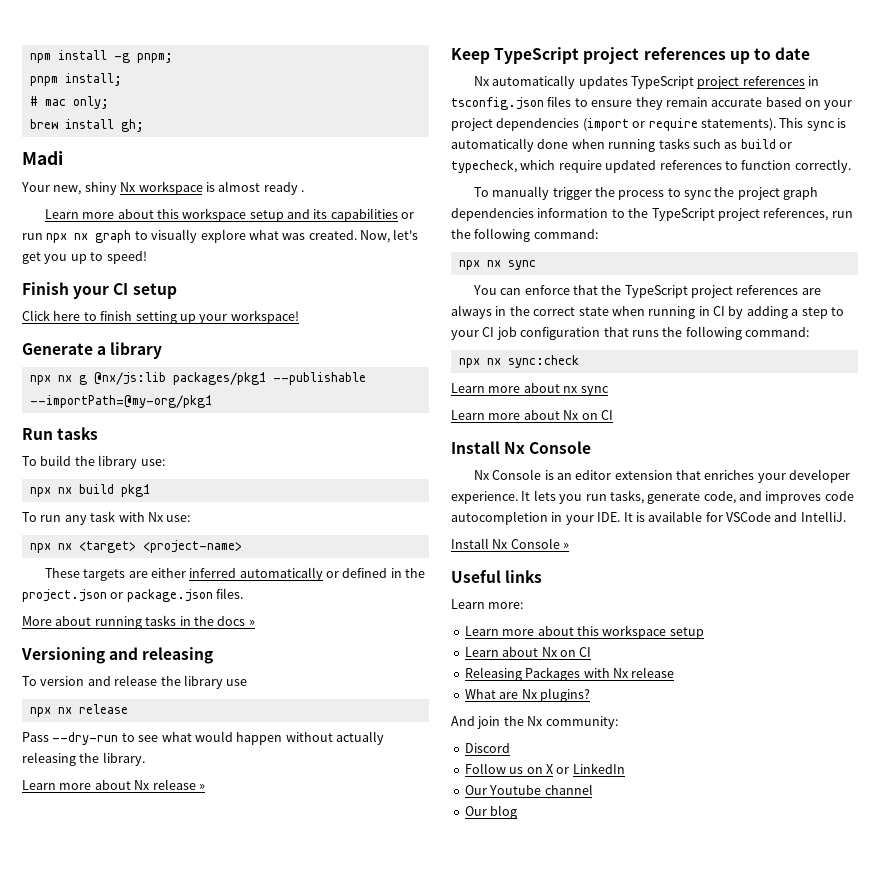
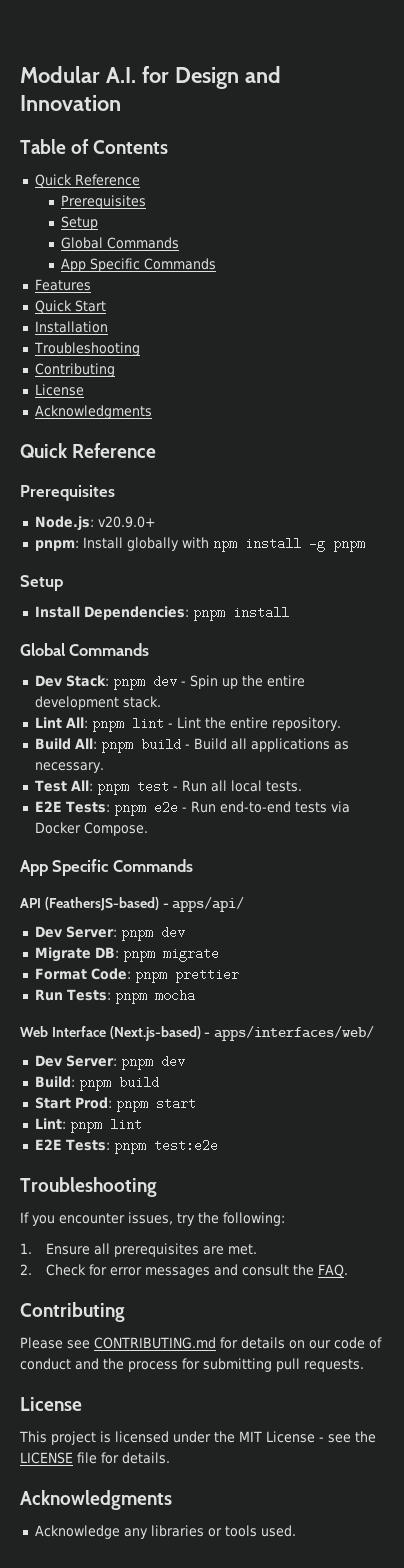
- npm install -g pnpm;
- pnpm install;
- # mac only;
- brew install gh;
- Madi
- Your new, shiny Nx workspace is almost ready .
- Learn more about this workspace setup and its capabilities or run npx nx graph to visually explore what was created. Now, let's get you up to speed!
- Finish your CI setup
- Click here to finish setting up your workspace!
- Generate a library
- npx nx g @nx/js:lib packages/pkg1 --publishable --importPath=@my-org/pkg1
- Run tasks
- To build the library use:
- npx nx build pkg1
- To run any task with Nx use:
- npx nx <target> <project-name>
- These targets are either inferred automatically or defined in the project.json or package.json files.
- More about running tasks in the docs »
- Versioning and releasing
- To version and release the library use
- npx nx release
- Pass --dry-run to see what would happen without actually releasing the library.
- Learn more about Nx release »
- Keep TypeScript project references up to date
- Nx automatically updates TypeScript project references in tsconfig.json files to ensure they remain accurate based on your project dependencies (import or require statements). This sync is automatically done when running tasks such as build or typecheck, which require updated references to function correctly.
- To manually trigger the process to sync the project graph dependencies information to the TypeScript project references, run the following command:
- npx nx sync
- You can enforce that the TypeScript project references are always in the correct state when running in CI by adding a step to your CI job configuration that runs the following command:
- npx nx sync:check
- Learn more about nx sync
- Learn more about Nx on CI
- Install Nx Console
- Nx Console is an editor extension that enriches your developer experience. It lets you run tasks, generate code, and improves code autocompletion in your IDE. It is available for VSCode and IntelliJ.
- Install Nx Console »
- Useful links
- Learn more:
- Learn more about this workspace setup
- Learn about Nx on CI
- Releasing Packages with Nx release
- What are Nx plugins?
- And join the Nx community:
- Discord
- Follow us on X or LinkedIn
- Our Youtube channel
- Our blog
+ Modular A.I. for Design and Innovation
+ Table of Contents
+ Quick Reference
+ Prerequisites
+ Setup
+ Global Commands
+ App Specific Commands
+ Features
+ Quick Start
+ Installation
+ Troubleshooting
+ Contributing
+ License
+ Acknowledgments
+ Quick Reference
+ Prerequisites
+ Node.js: v20.9.0+
+ pnpm: Install globally with npm install -g pnpm
+ Setup
+ Install Dependencies: pnpm install
+ Global Commands
+ Dev Stack: pnpm dev - Spin up the entire development stack.
+ Lint All: pnpm lint - Lint the entire repository.
+ Build All: pnpm build - Build all applications as necessary.
+ Test All: pnpm test - Run all local tests.
+ E2E Tests: pnpm e2e - Run end-to-end tests via Docker Compose.
+ App Specific Commands
+ API (FeathersJS-based) - apps/api/
+ Dev Server: pnpm dev
+ Migrate DB: pnpm migrate
+ Format Code: pnpm prettier
+ Run Tests: pnpm mocha
+ Web Interface (Next.js-based) - apps/interfaces/web/
+ Dev Server: pnpm dev
+ Build: pnpm build
+ Start Prod: pnpm start
+ Lint: pnpm lint
+ E2E Tests: pnpm test:e2e
+ Troubleshooting
+ If you encounter issues, try the following:
+ 1. Ensure all prerequisites are met.
+ 2. Check for error messages and consult the FAQ.
+ Contributing
+ Please see CONTRIBUTING.md for details on our code of conduct and the process for submitting pull requests.
+ License
+ This project is licensed under the MIT License - see the LICENSE file for details.
+ Acknowledgments
+ Acknowledge any libraries or tools used.

